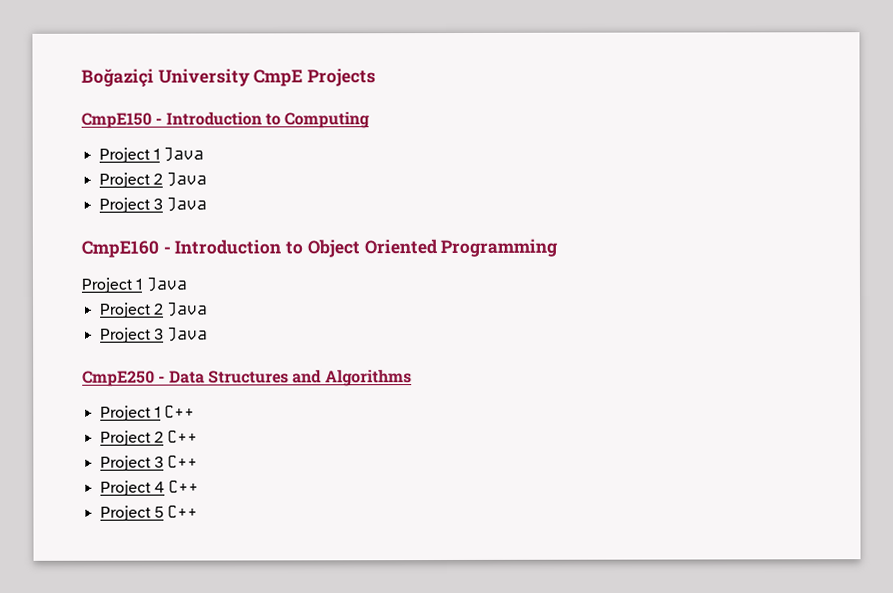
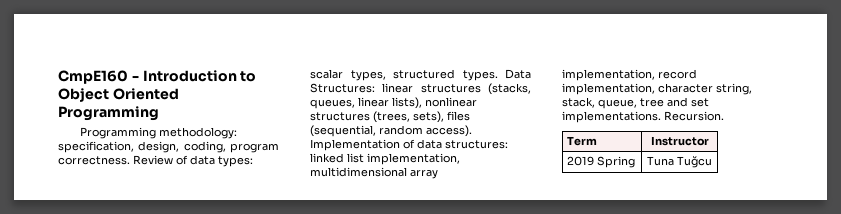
- Boğaziçi University CmpE Projects
- CmpE150 - Introduction to Computing
- Project 1 Java
- Project 2 Java
- Project 3 Java
  CmpE160 - Introduction to Object Oriented Programming
- Project 1 Java
- Project 2 Java
- Project 3 Java
- CmpE250 - Data Structures and Algorithms
- Project 1 C++
- Project 2 C++
- Project 3 C++
- Project 4 C++
- Project 5 C++
+ Programming methodology: specification, design, coding, program correctness. Review of data types: scalar types, structured types. Data Structures: linear structures (stacks, queues, linear lists), nonlinear structures (trees, sets), files (sequential, random access). Implementation of data structures: linked list implementation, multidimensional array implementation, record implementation, character string, stack, queue, tree and set implementations. Recursion.
+ Term | Instructor
+ 2019 Spring | Tuna Tuğcu

